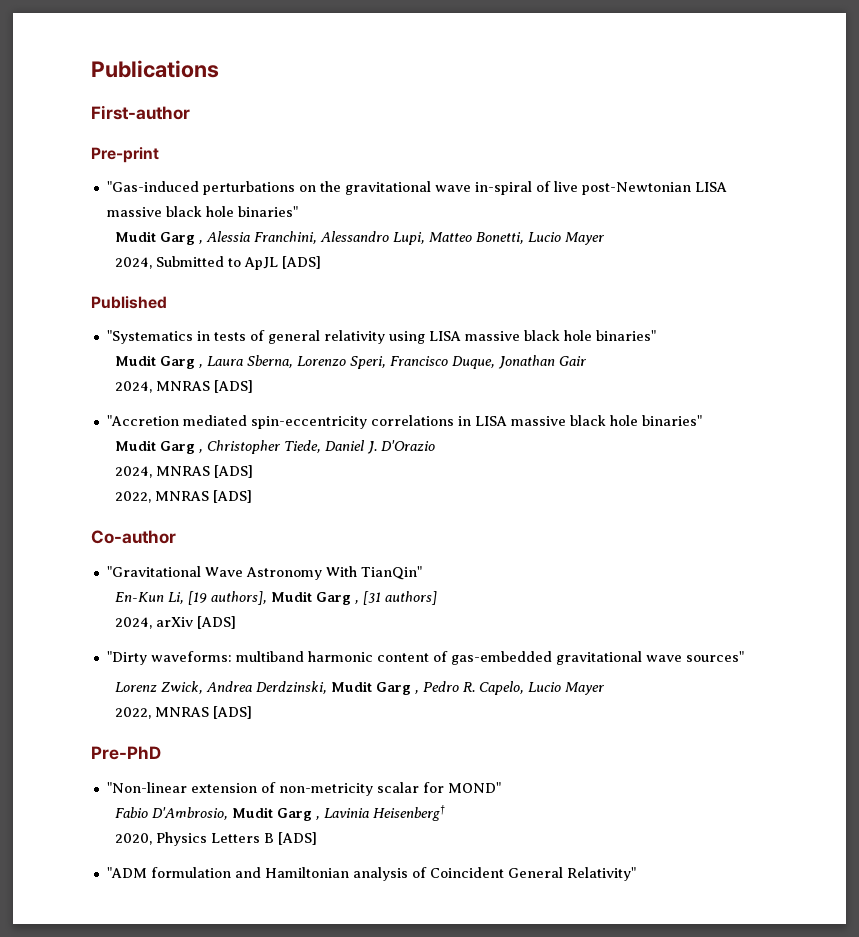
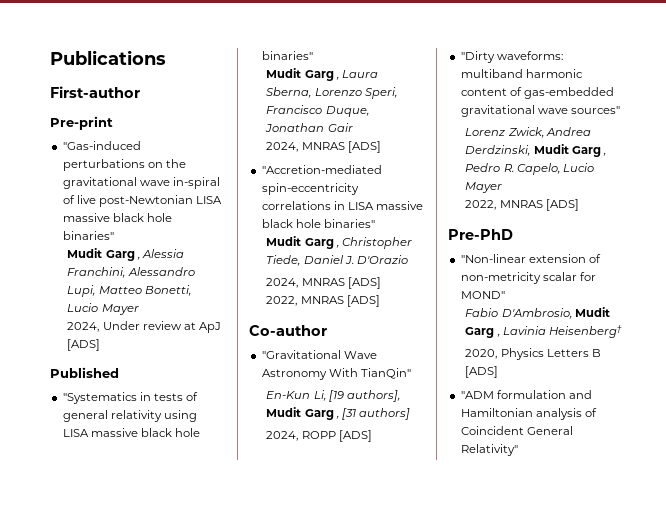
- 2024, Submitted to ApJL [ADS]
+ 2024, Under review at ApJ [ADS]
- "Accretion mediated spin-eccentricity correlations in LISA massive black hole binaries"
+ "Accretion-mediated spin-eccentricity correlations in LISA massive black hole binaries"
- 2024, arXiv [ADS]
+ 2024, ROPP [ADS]

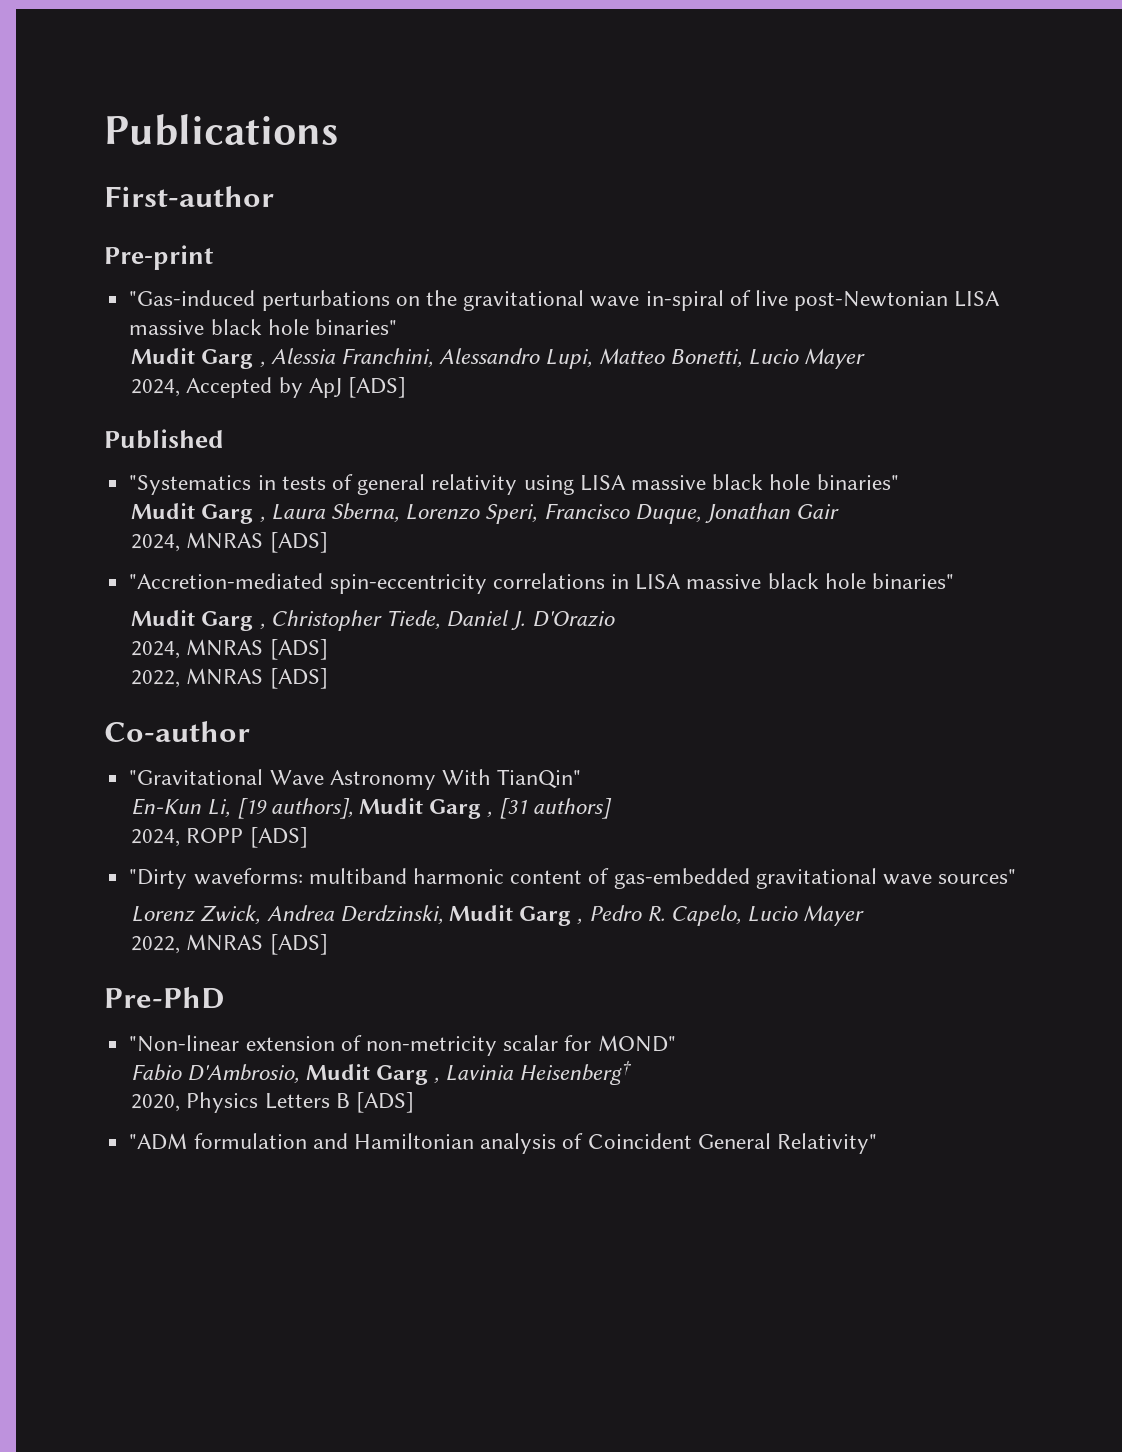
- 2024, Under review at ApJ [ADS]
+ 2024, Accepted by ApJ [ADS]

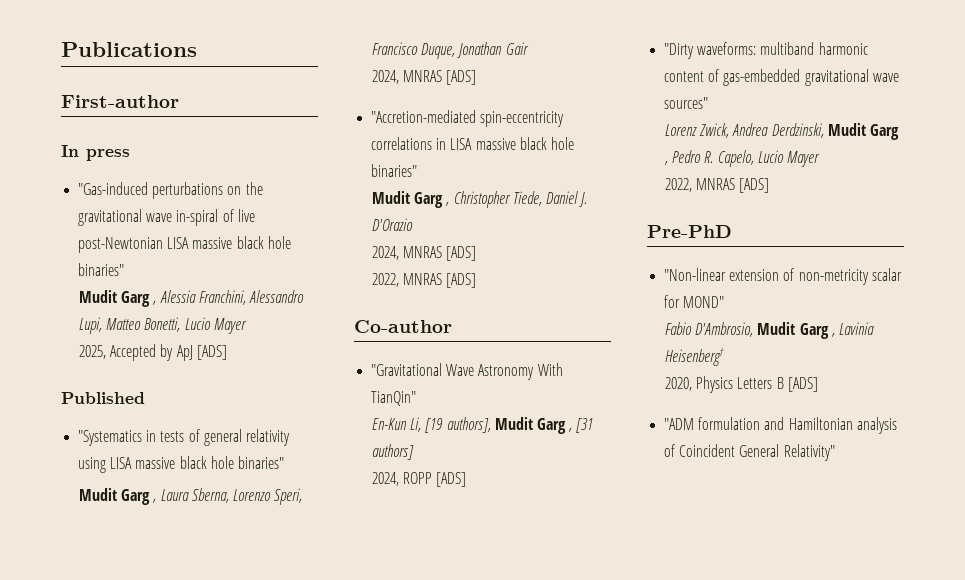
- Pre-print
+ In press
- 2024, Accepted by ApJ [ADS]
+ 2025, Accepted by ApJ [ADS]

